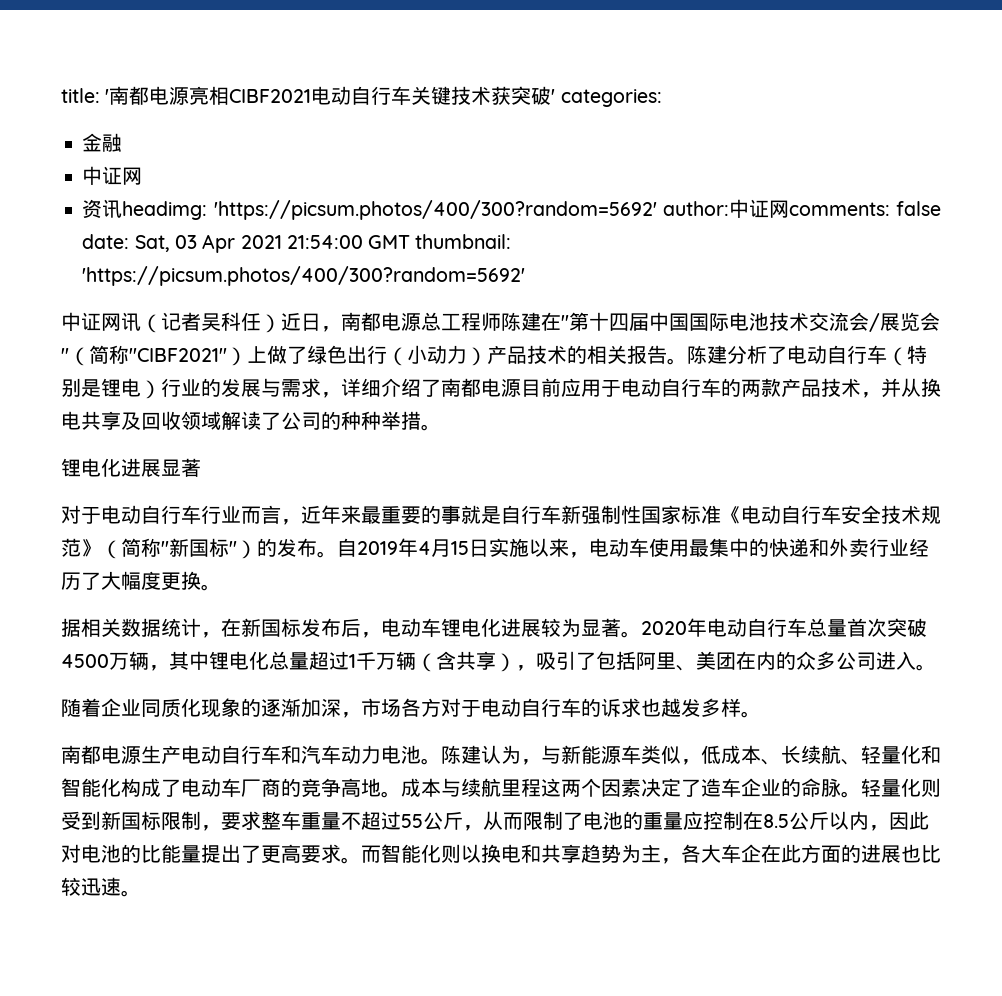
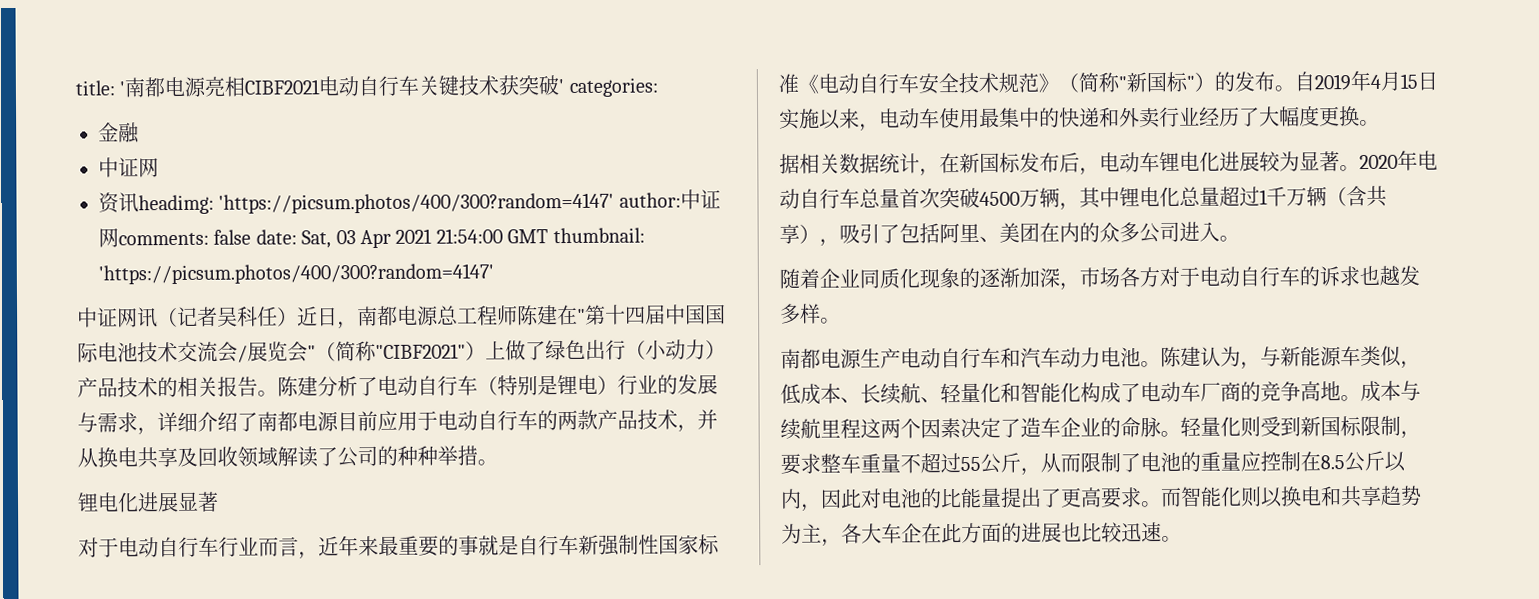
- 资讯headimg: 'https://picsum.photos/400/300?random=5692' author:中证网comments: false date: Sat, 03 Apr 2021 21:54:00 GMT thumbnail: 'https://picsum.photos/400/300?random=5692'
+ 资讯headimg: 'https://picsum.photos/400/300?random=4147' author:中证网comments: false date: Sat, 03 Apr 2021 21:54:00 GMT thumbnail: 'https://picsum.photos/400/300?random=4147'

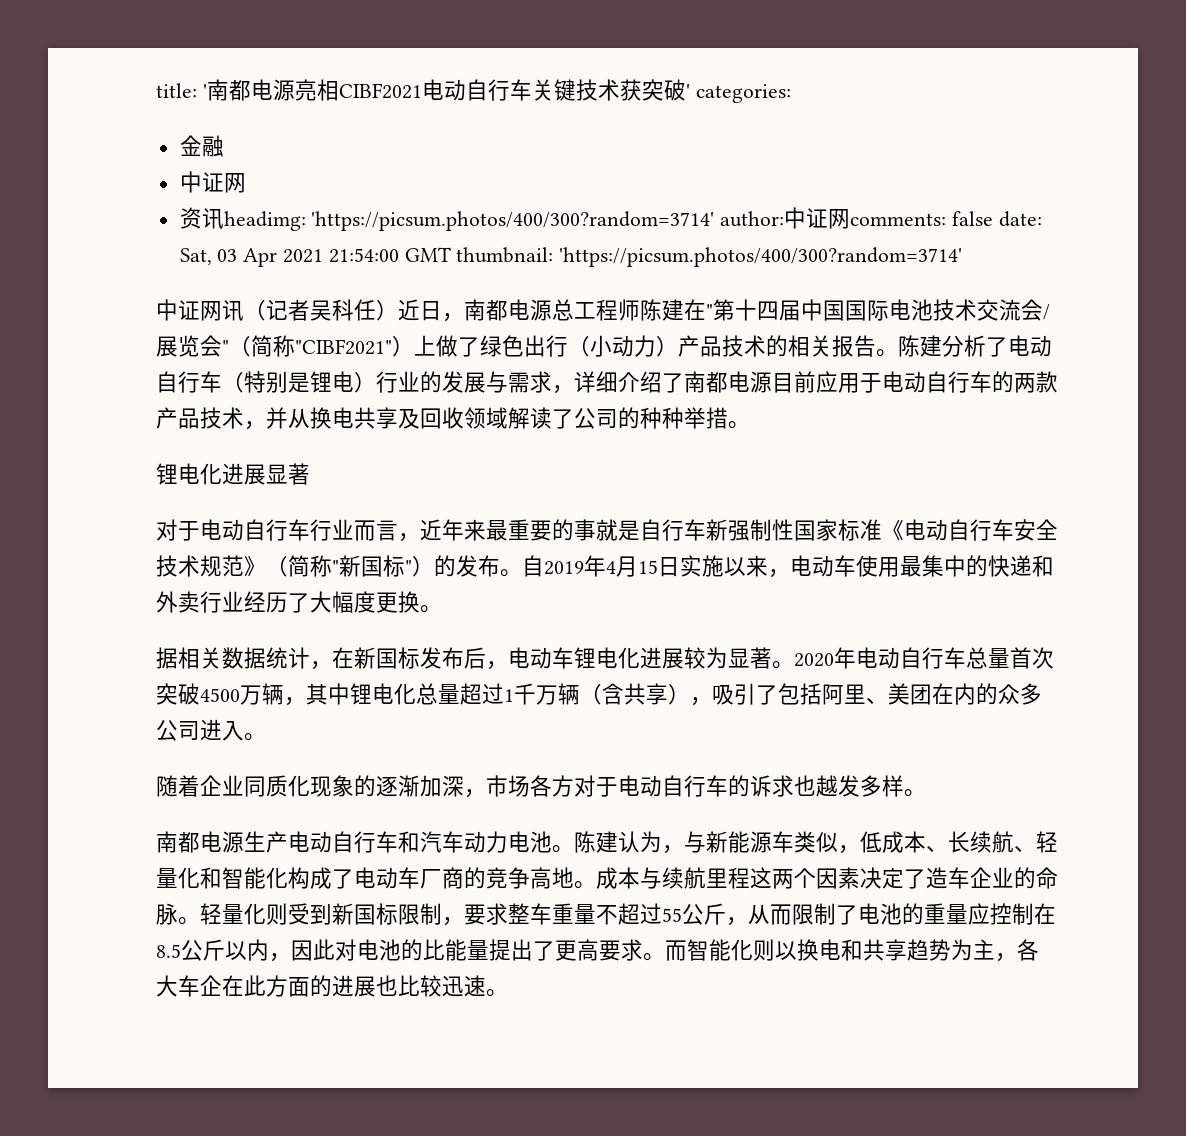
- 资讯headimg: 'https://picsum.photos/400/300?random=4147' author:中证网comments: false date: Sat, 03 Apr 2021 21:54:00 GMT thumbnail: 'https://picsum.photos/400/300?random=4147'
+ 资讯headimg: 'https://picsum.photos/400/300?random=3714' author:中证网comments: false date: Sat, 03 Apr 2021 21:54:00 GMT thumbnail: 'https://picsum.photos/400/300?random=3714'

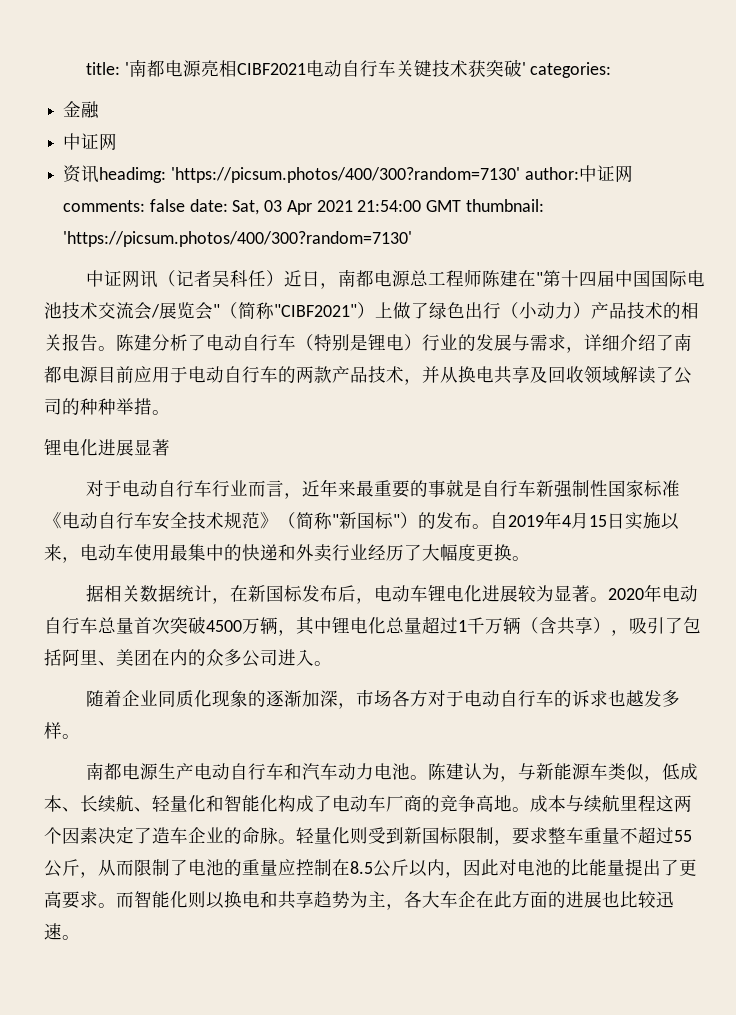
- 资讯headimg: 'https://picsum.photos/400/300?random=3714' author:中证网comments: false date: Sat, 03 Apr 2021 21:54:00 GMT thumbnail: 'https://picsum.photos/400/300?random=3714'
+ 资讯headimg: 'https://picsum.photos/400/300?random=7130' author:中证网comments: false date: Sat, 03 Apr 2021 21:54:00 GMT thumbnail: 'https://picsum.photos/400/300?random=7130'

